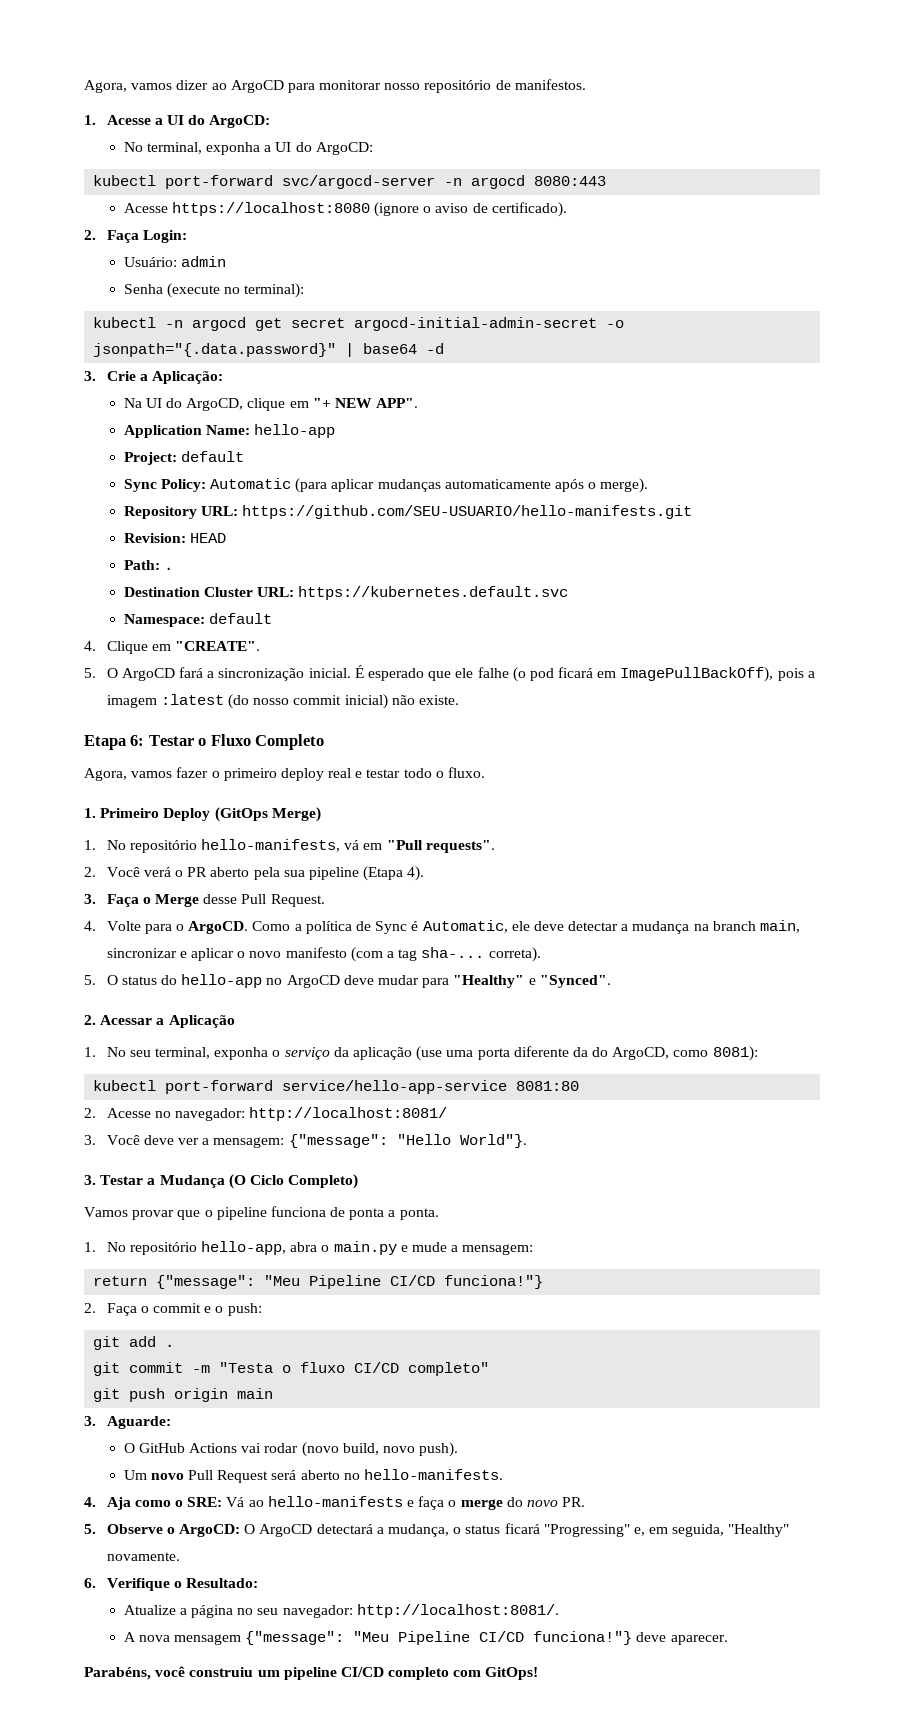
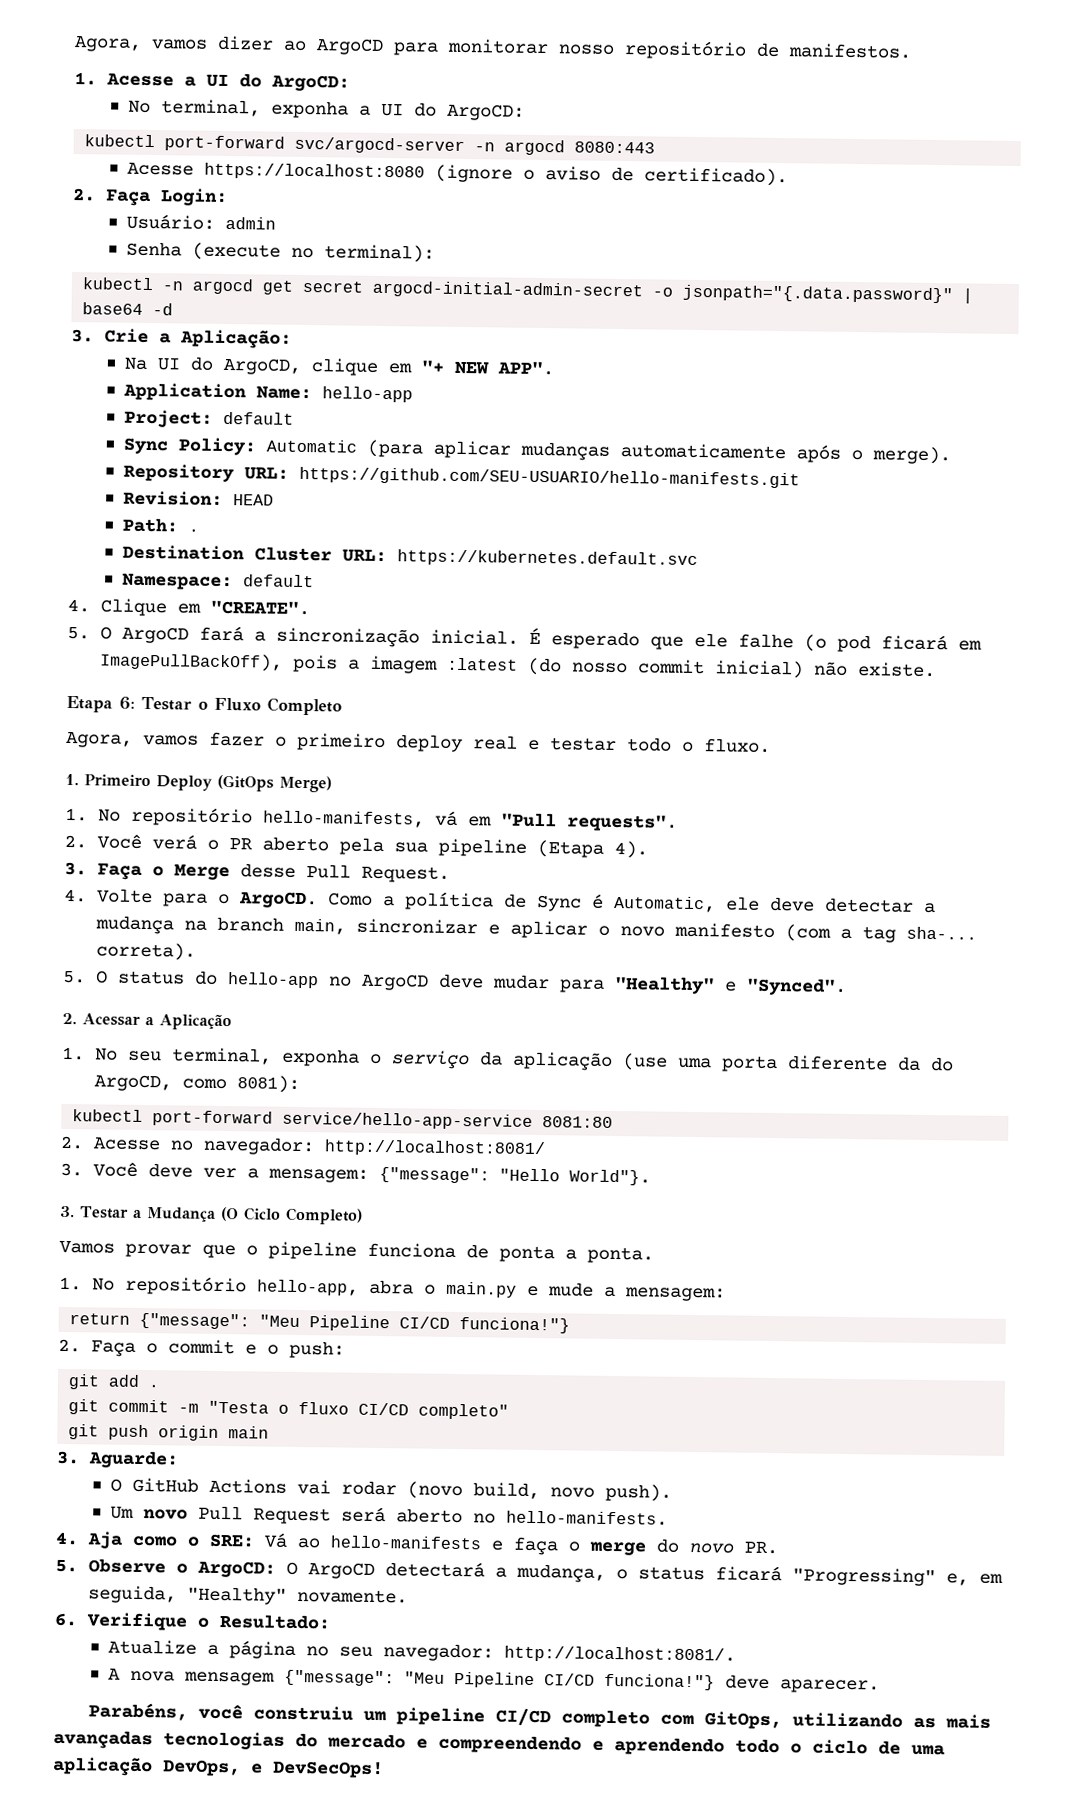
- Parabéns, você construiu um pipeline CI/CD completo com GitOps!
+ Parabéns, você construiu um pipeline CI/CD completo com GitOps, utilizando as mais avançadas tecnologias do mercado e compreendendo e aprendendo todo o ciclo de uma aplicação DevOps, e DevSecOps!

